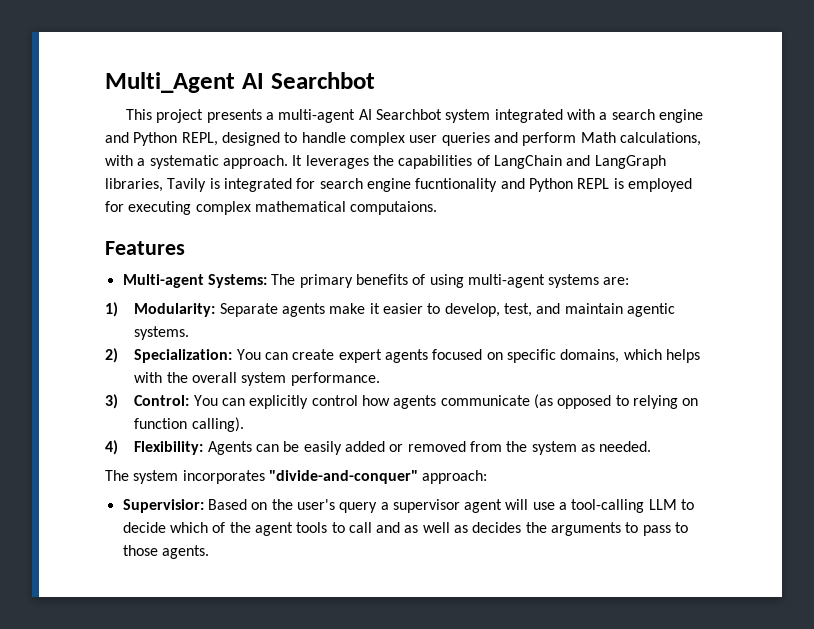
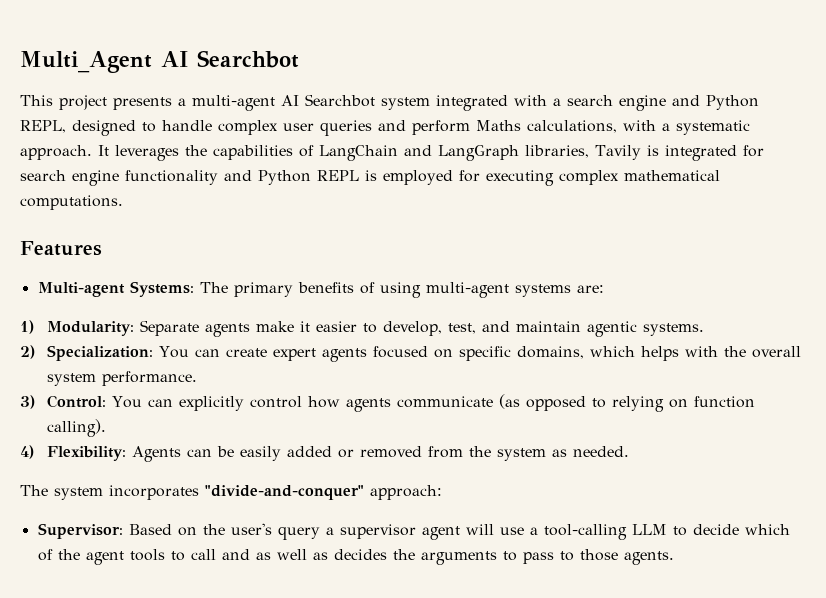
- This project presents a multi-agent AI Searchbot system integrated with a search engine and Python REPL, designed to handle complex user queries and perform Math calculations, with a systematic approach.
+ This project presents a multi-agent AI Searchbot system integrated with a search engine and Python REPL, designed to handle complex user queries and perform Maths calculations, with a systematic approach.
- It leverages the capabilities of LangChain and LangGraph libraries, Tavily is integrated for search engine fucntionality and Python REPL is employed for executing complex mathematical computaions.
+ It leverages the capabilities of LangChain and LangGraph libraries, Tavily is integrated for search engine functionality and Python REPL is employed for executing complex mathematical computations.
- Supervisior: Based on the user's query a supervisor agent will use a tool-calling LLM to decide which of the agent tools to call and as well as decides the arguments to pass to those agents.
+ Supervisor: Based on the user's query a supervisor agent will use a tool-calling LLM to decide which of the agent tools to call and as well as decides the arguments to pass to those agents.

